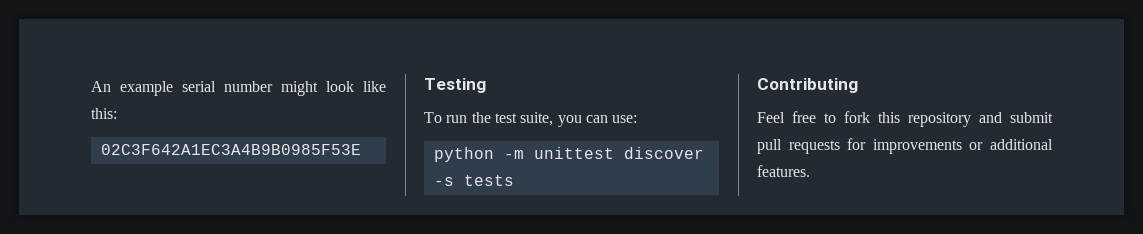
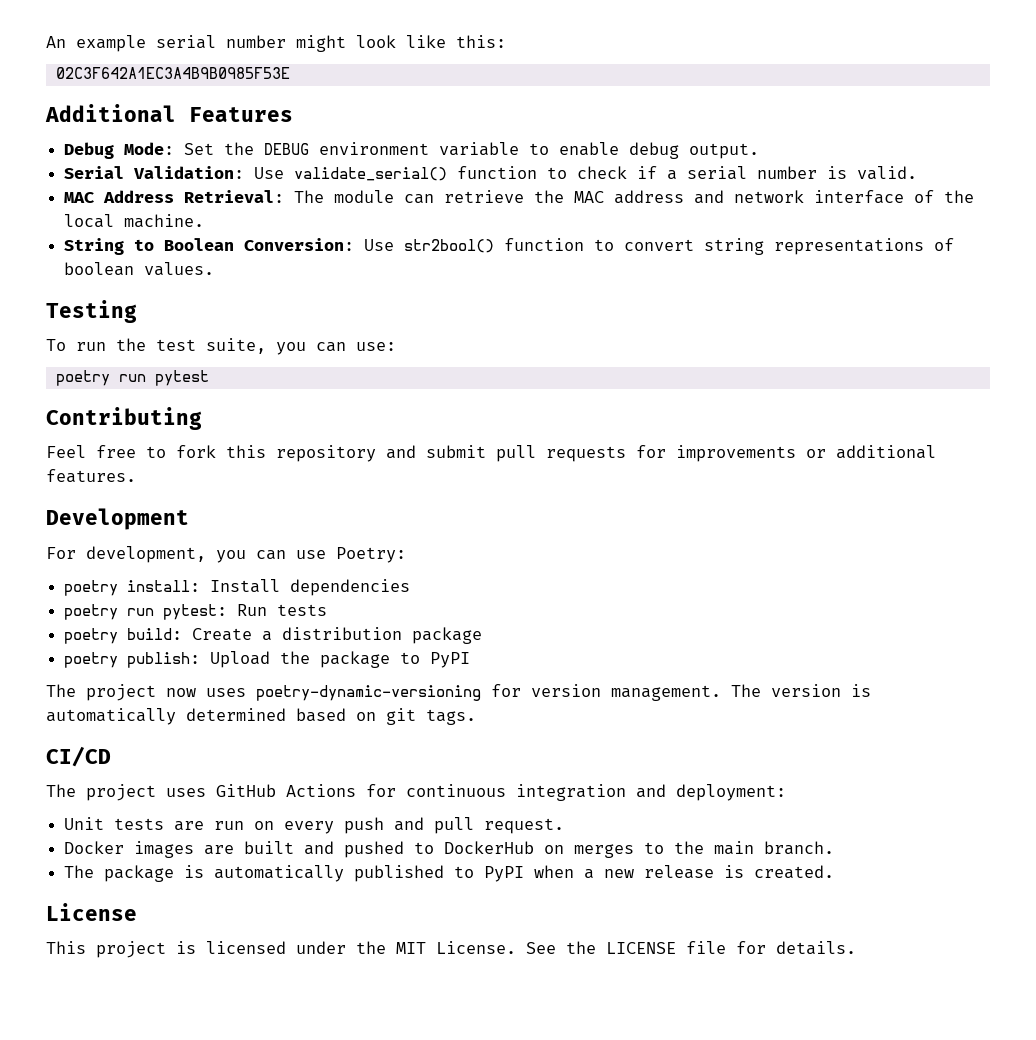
+ Additional Features
+ Debug Mode: Set the DEBUG environment variable to enable debug output.
+ Serial Validation: Use validate_serial() function to check if a serial number is valid.
+ MAC Address Retrieval: The module can retrieve the MAC address and network interface of the local machine.
+ String to Boolean Conversion: Use str2bool() function to convert string representations of boolean values.
- python -m unittest discover -s tests
+ poetry run pytest
+ Development
+ For development, you can use Poetry:
+ poetry install: Install dependencies
+ poetry run pytest: Run tests
+ poetry build: Create a distribution package
+ poetry publish: Upload the package to PyPI
+ The project now uses poetry-dynamic-versioning for version management. The version is automatically determined based on git tags.
+ CI/CD
+ The project uses GitHub Actions for continuous integration and deployment:
+ Unit tests are run on every push and pull request.
+ Docker images are built and pushed to DockerHub on merges to the main branch.
+ The package is automatically published to PyPI when a new release is created.
+ License
+ This project is licensed under the MIT License. See the LICENSE file for details.

